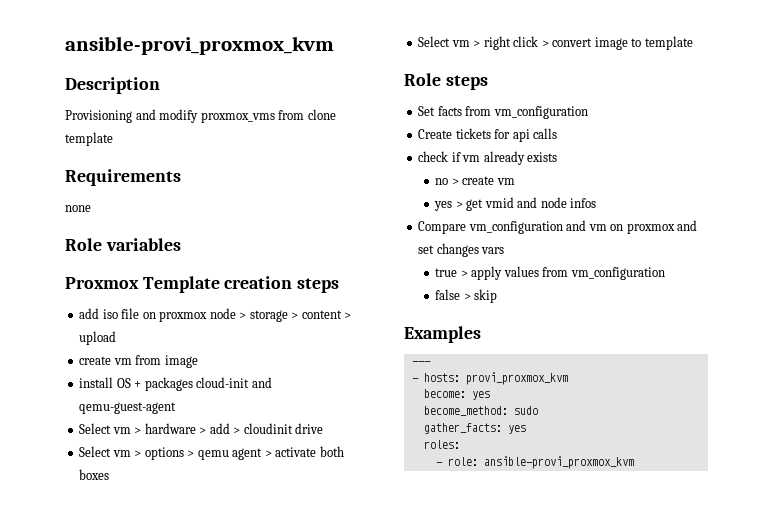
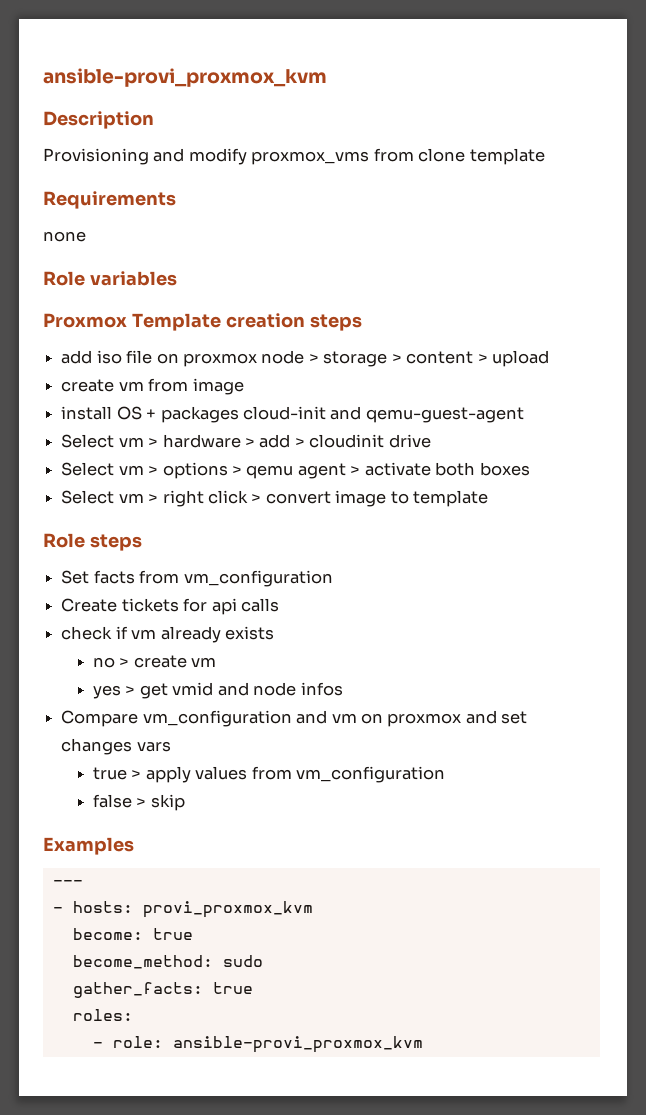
- become: yes
+ become: true
- gather_facts: yes
+ gather_facts: true

